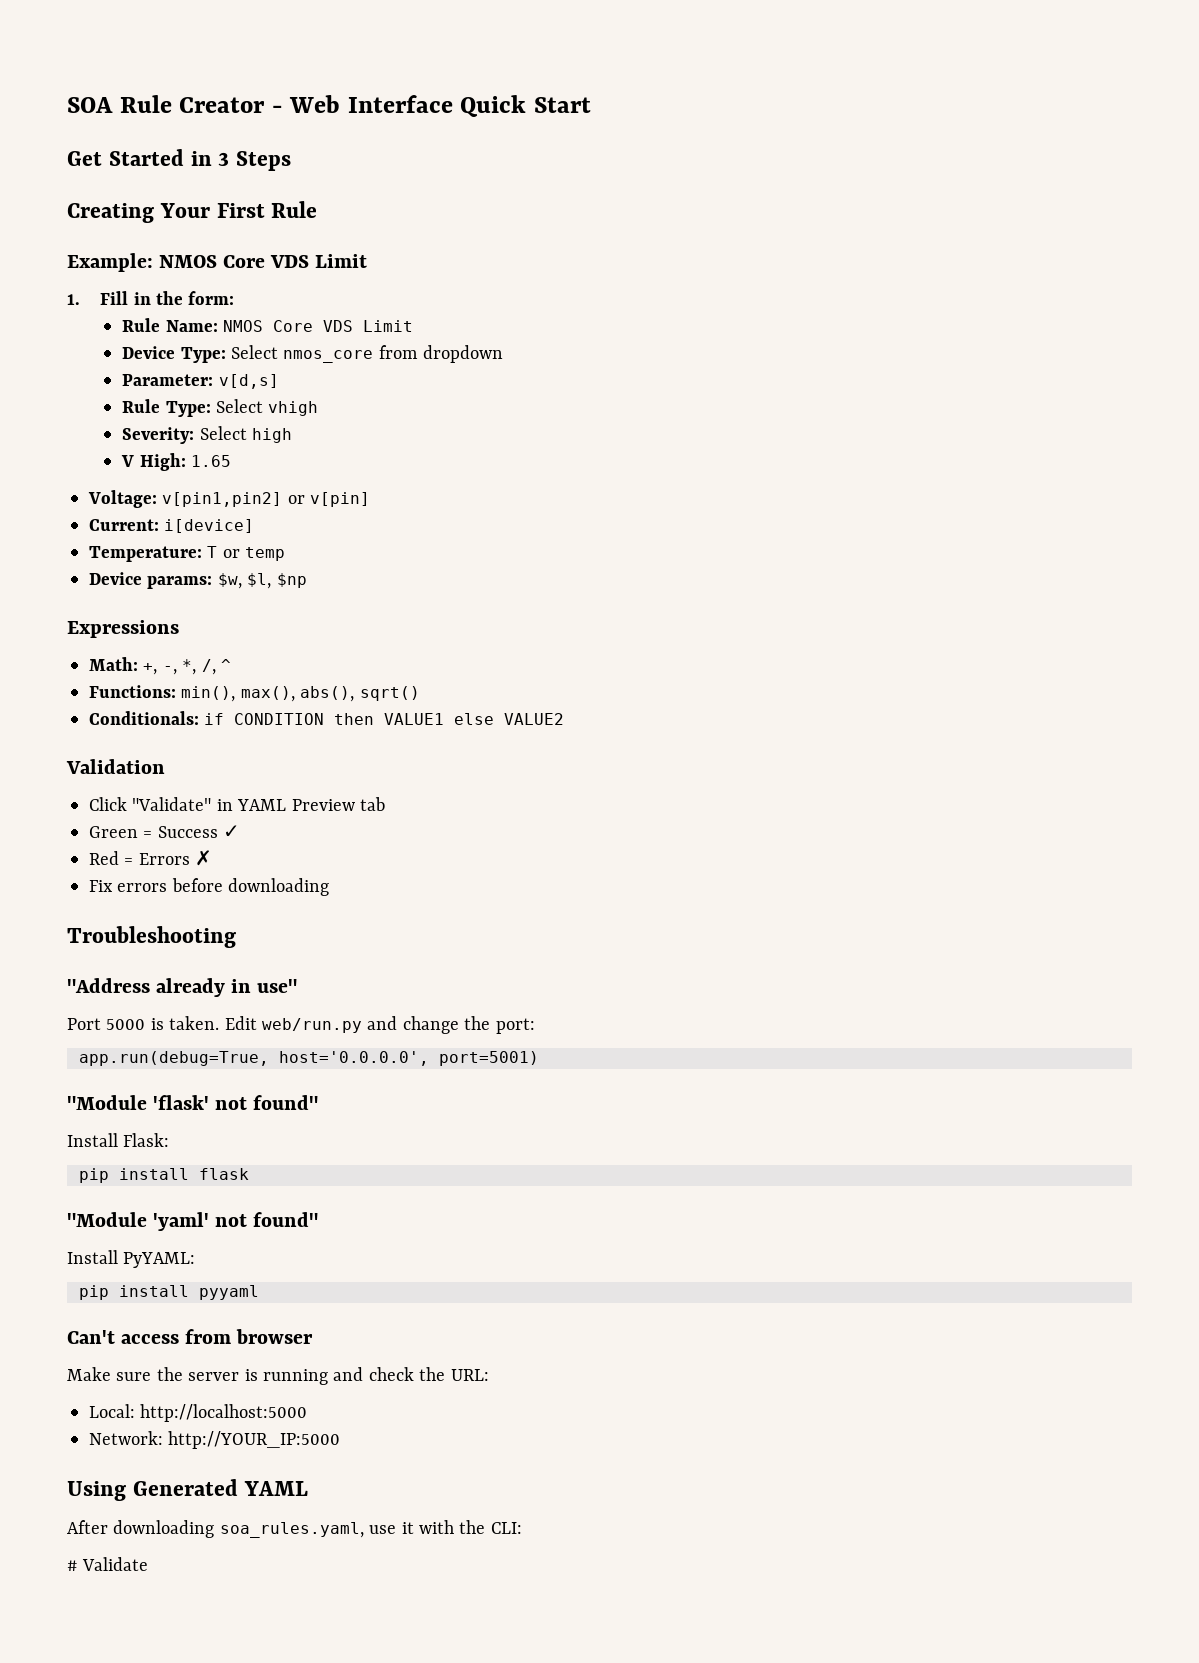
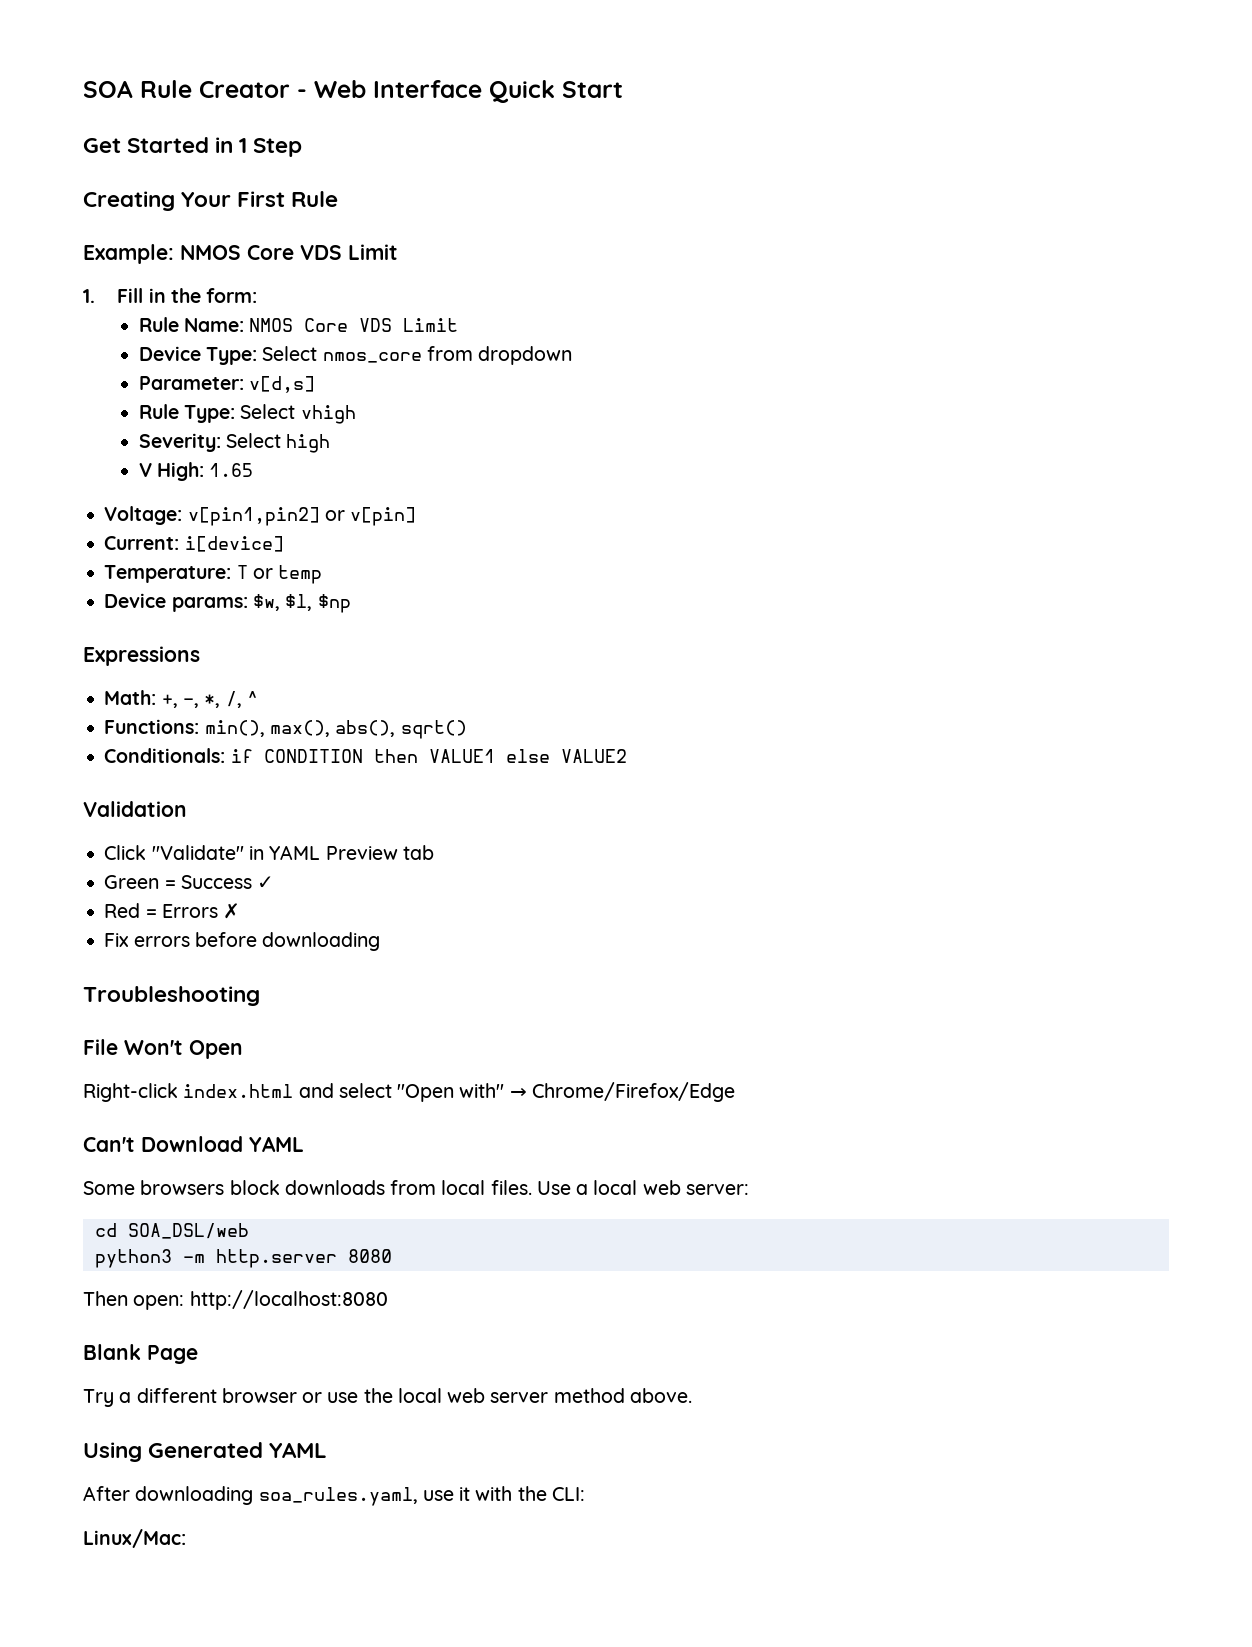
- Get Started in 3 Steps
+ Get Started in 1 Step
- "Address already in use"
- Port 5000 is taken. Edit web/run.py and change the port:
- app.run(debug=True, host='0.0.0.0', port=5001)
- "Module 'flask' not found"
- Install Flask:
- pip install flask
- "Module 'yaml' not found"
- Install PyYAML:
- pip install pyyaml
- Can't access from browser
- Make sure the server is running and check the URL:
- Local: http://localhost:5000
- Network: http://YOUR_IP:5000
+ File Won't Open
+ Right-click index.html and select "Open with" → Chrome/Firefox/Edge
+ Can't Download YAML
+ Some browsers block downloads from local files. Use a local web server:
+ cd SOA_DSL/web
+ python3 -m http.server 8080
+ Then open: http://localhost:8080
+ Blank Page
+ Try a different browser or use the local web server method above.
- # Validate
+ Linux/Mac:

